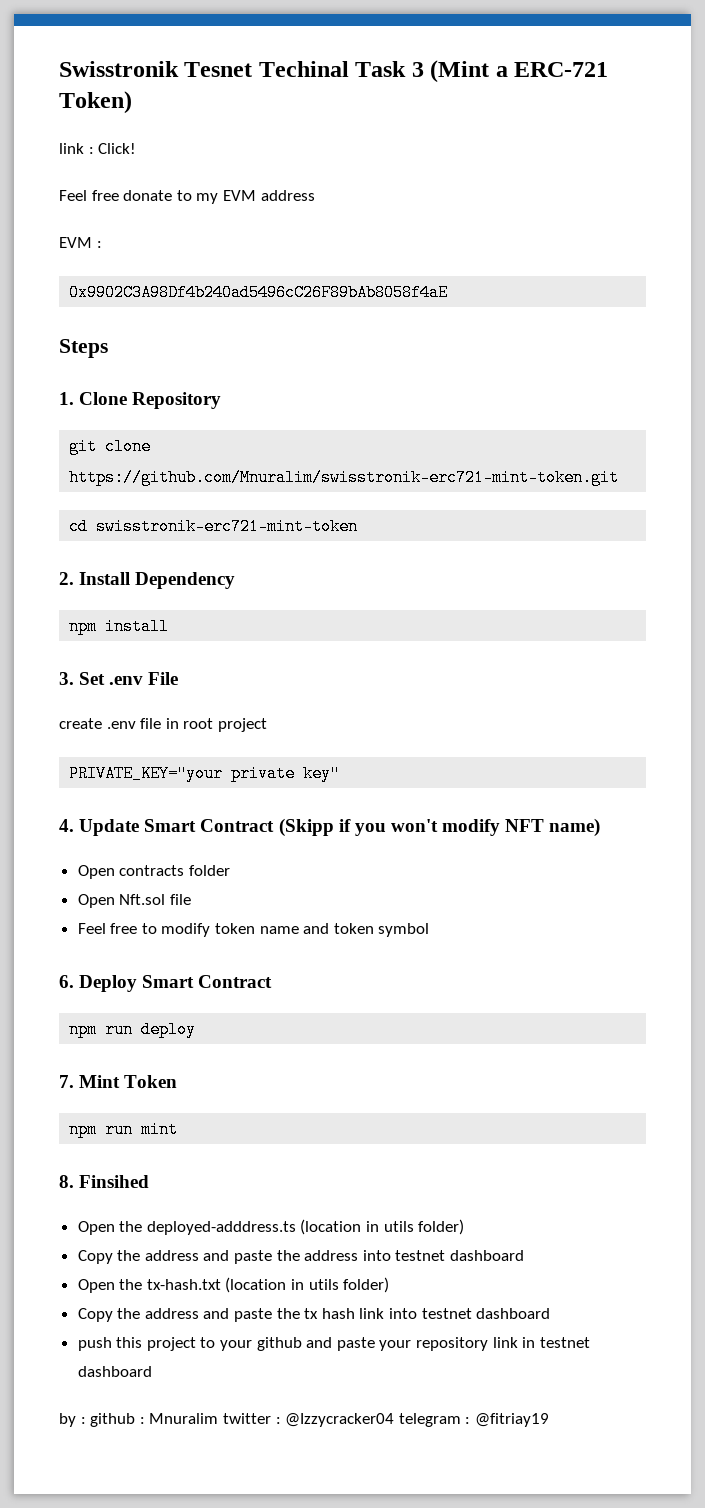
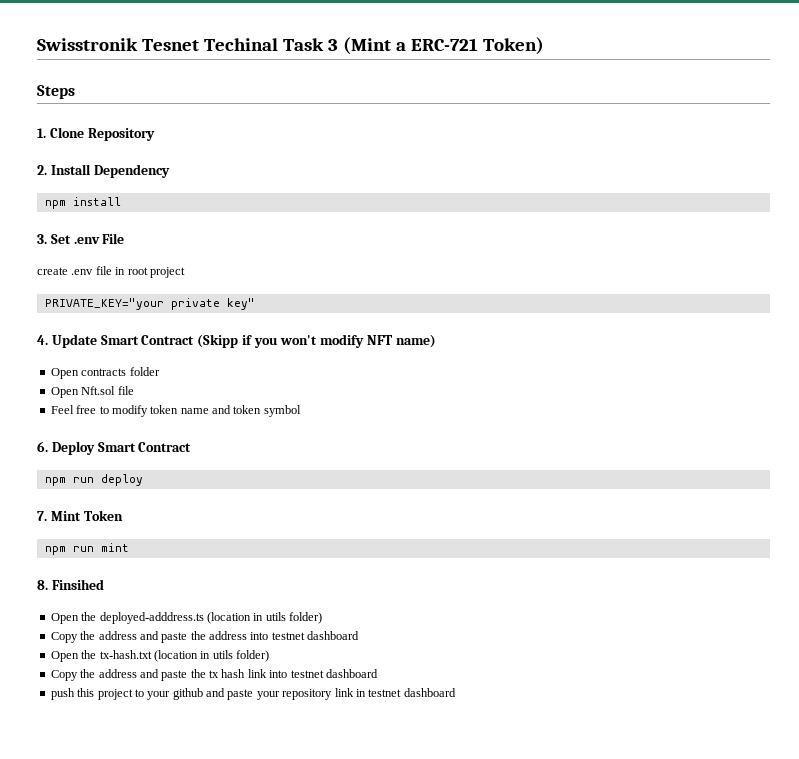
- link : Click!
- Feel free donate to my EVM address
- EVM :
- 0x9902C3A98Df4b240ad5496cC26F89bAb8058f4aE
- git clone https://github.com/Mnuralim/swisstronik-erc721-mint-token.git
- cd swisstronik-erc721-mint-token
- by : github : Mnuralim twitter : @Izzycracker04 telegram : @fitriay19

